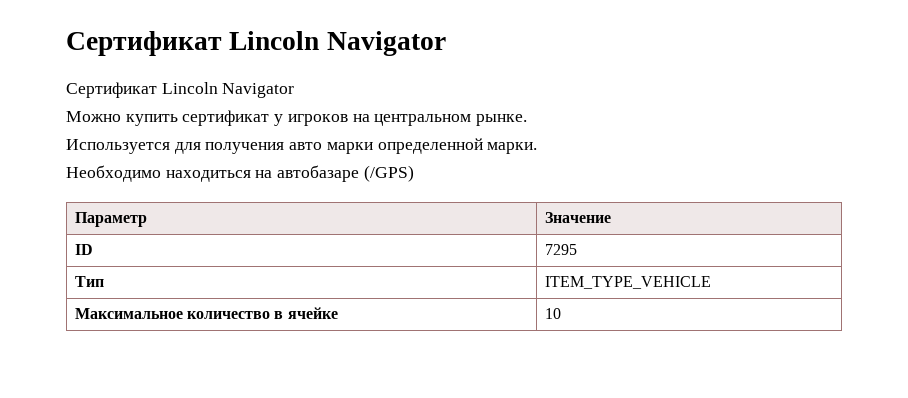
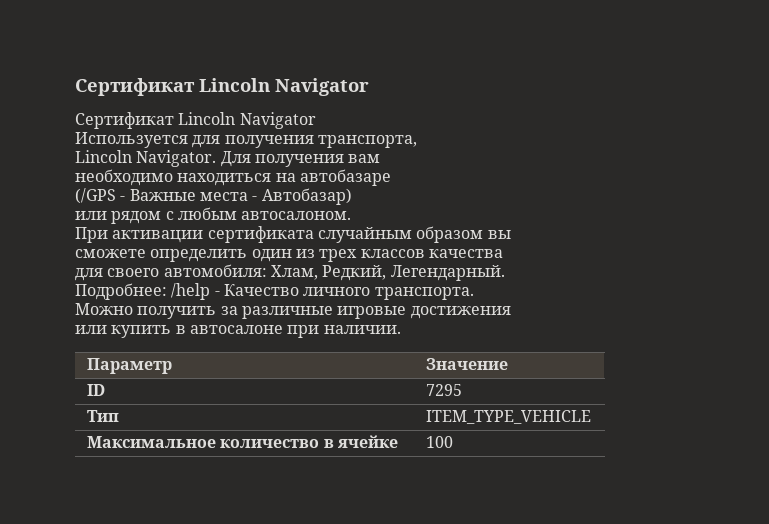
- Можно купить сертификат у игроков на центральном рынке.
- Используется для получения авто марки определенной марки.
- Необходимо находиться на автобазаре (/GPS)
+ Используется для получения транспорта,
+ Lincoln Navigator. Для получения вам
+ необходимо находиться на автобазаре
+ (/GPS - Важные места - Автобазар)
+ или рядом с любым автосалоном.
+ При активации сертификата случайным образом вы
+ сможете определить один из трех классов качества
+ для своего автомобиля: Хлам, Редкий, Легендарный.
+ Подробнее: /help - Качество личного транспорта.
+ Можно получить за различные игровые достижения
+ или купить в автосалоне при наличии.
- Максимальное количество в ячейке | 10
+ Максимальное количество в ячейке | 100

